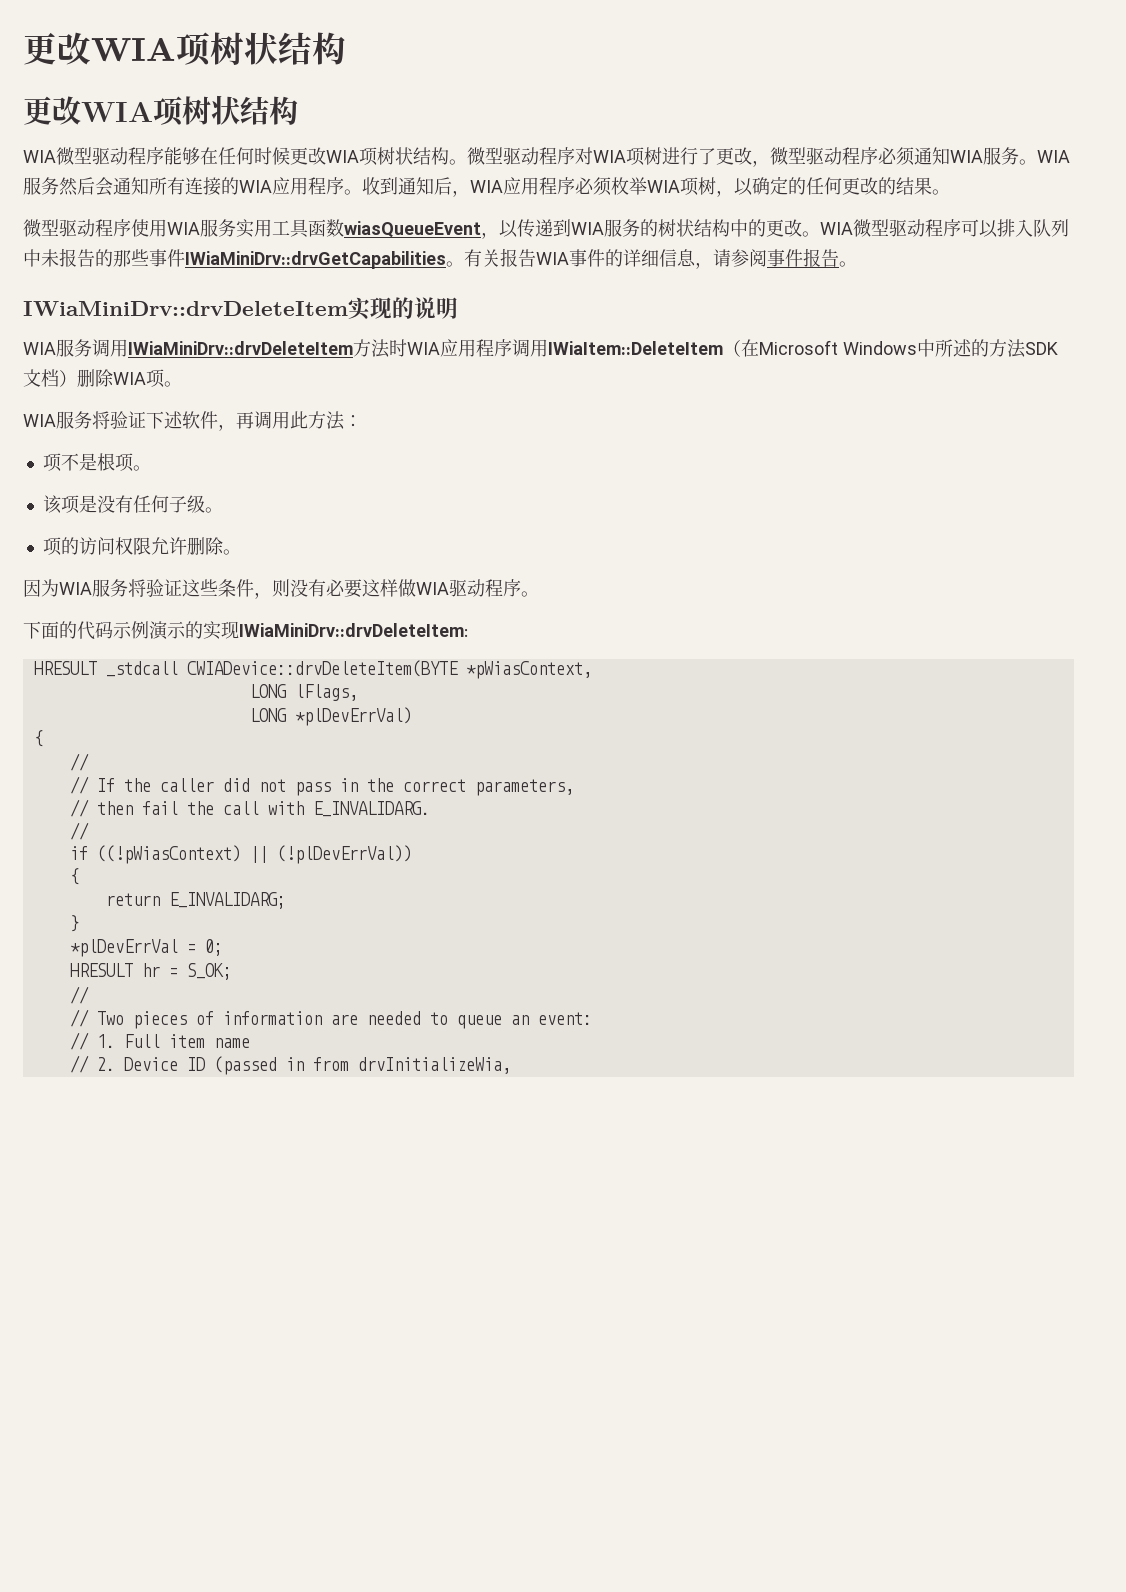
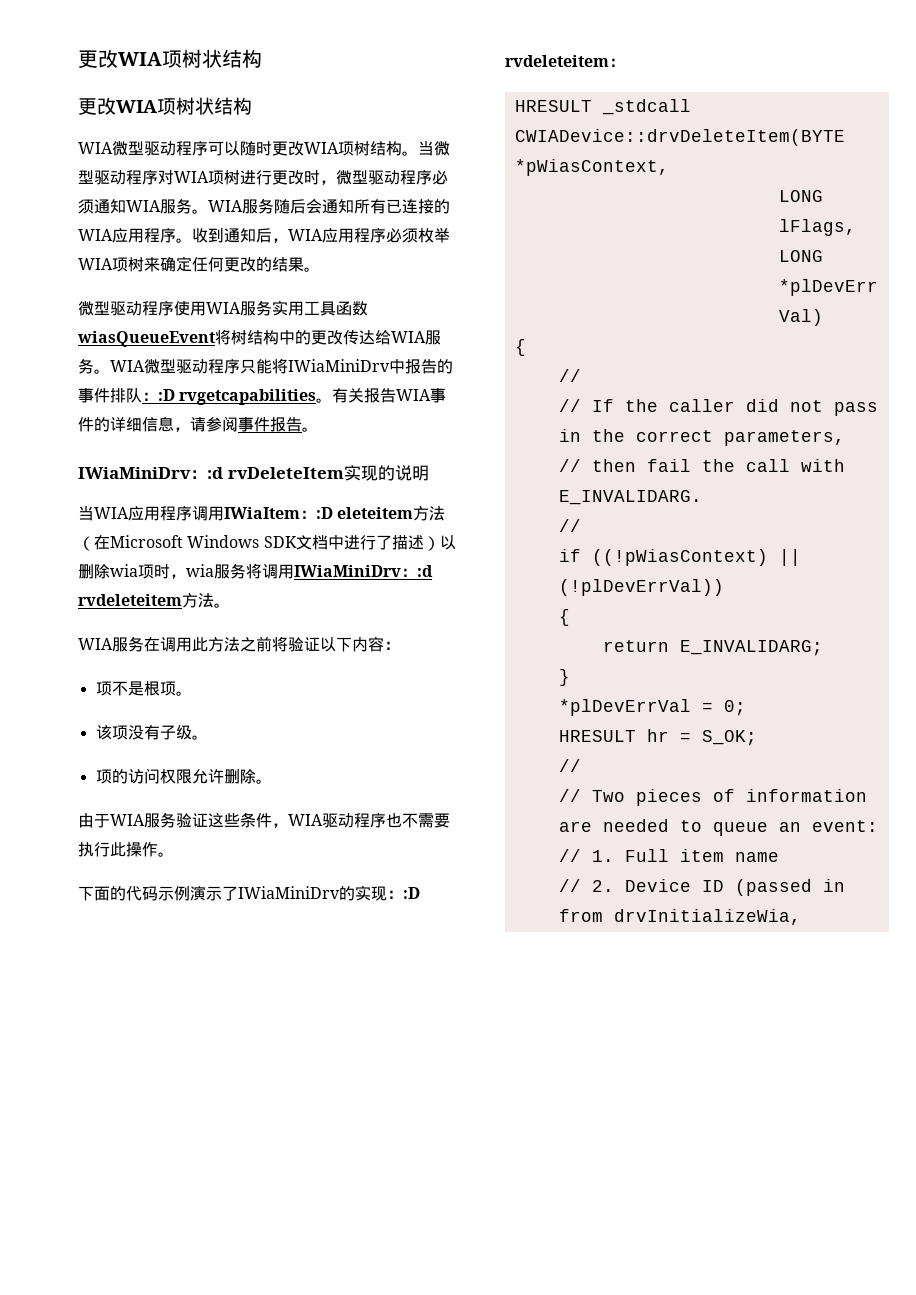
- WIA微型驱动程序能够在任何时候更改WIA项树状结构。微型驱动程序对WIA项树进行了更改，微型驱动程序必须通知WIA服务。
+ WIA微型驱动程序可以随时更改WIA项树结构。当微型驱动程序对WIA项树进行更改时，微型驱动程序必须通知WIA服务。
- WIA服务然后会通知所有连接的WIA应用程序。
+ WIA服务随后会通知所有已连接的WIA应用程序。
- 收到通知后，WIA应用程序必须枚举WIA项树，以确定的任何更改的结果。
+ 收到通知后，WIA应用程序必须枚举WIA项树来确定任何更改的结果。
- 微型驱动程序使用WIA服务实用工具函数wiasQueueEvent，以传递到WIA服务的树状结构中的更改。
+ 微型驱动程序使用WIA服务实用工具函数wiasQueueEvent将树结构中的更改传达给WIA服务。
- WIA微型驱动程序可以排入队列中未报告的那些事件IWiaMiniDrv::drvGetCapabilities。
+ WIA微型驱动程序只能将IWiaMiniDrv中报告的事件排队：:D rvgetcapabilities。
- IWiaMiniDrv::drvDeleteItem实现的说明
+ IWiaMiniDrv：:d rvDeleteItem实现的说明
- WIA服务调用IWiaMiniDrv::drvDeleteItem方法时WIA应用程序调用IWiaItem::DeleteItem（在Microsoft Windows中所述的方法SDK文档）删除WIA项。
- WIA服务将验证下述软件，再调用此方法：
+ 当WIA应用程序调用IWiaItem：:D eleteitem方法（在Microsoft Windows SDK文档中进行了描述）以删除wia项时，wia服务将调用IWiaMiniDrv：:d rvdeleteitem方法。
+ WIA服务在调用此方法之前将验证以下内容：
- 该项是没有任何子级。
+ 该项没有子级。
- 因为WIA服务将验证这些条件，则没有必要这样做WIA驱动程序。
+ 由于WIA服务验证这些条件，WIA驱动程序也不需要执行此操作。
- 下面的代码示例演示的实现IWiaMiniDrv::drvDeleteItem:
+ 下面的代码示例演示了IWiaMiniDrv的实现：:D rvdeleteitem：

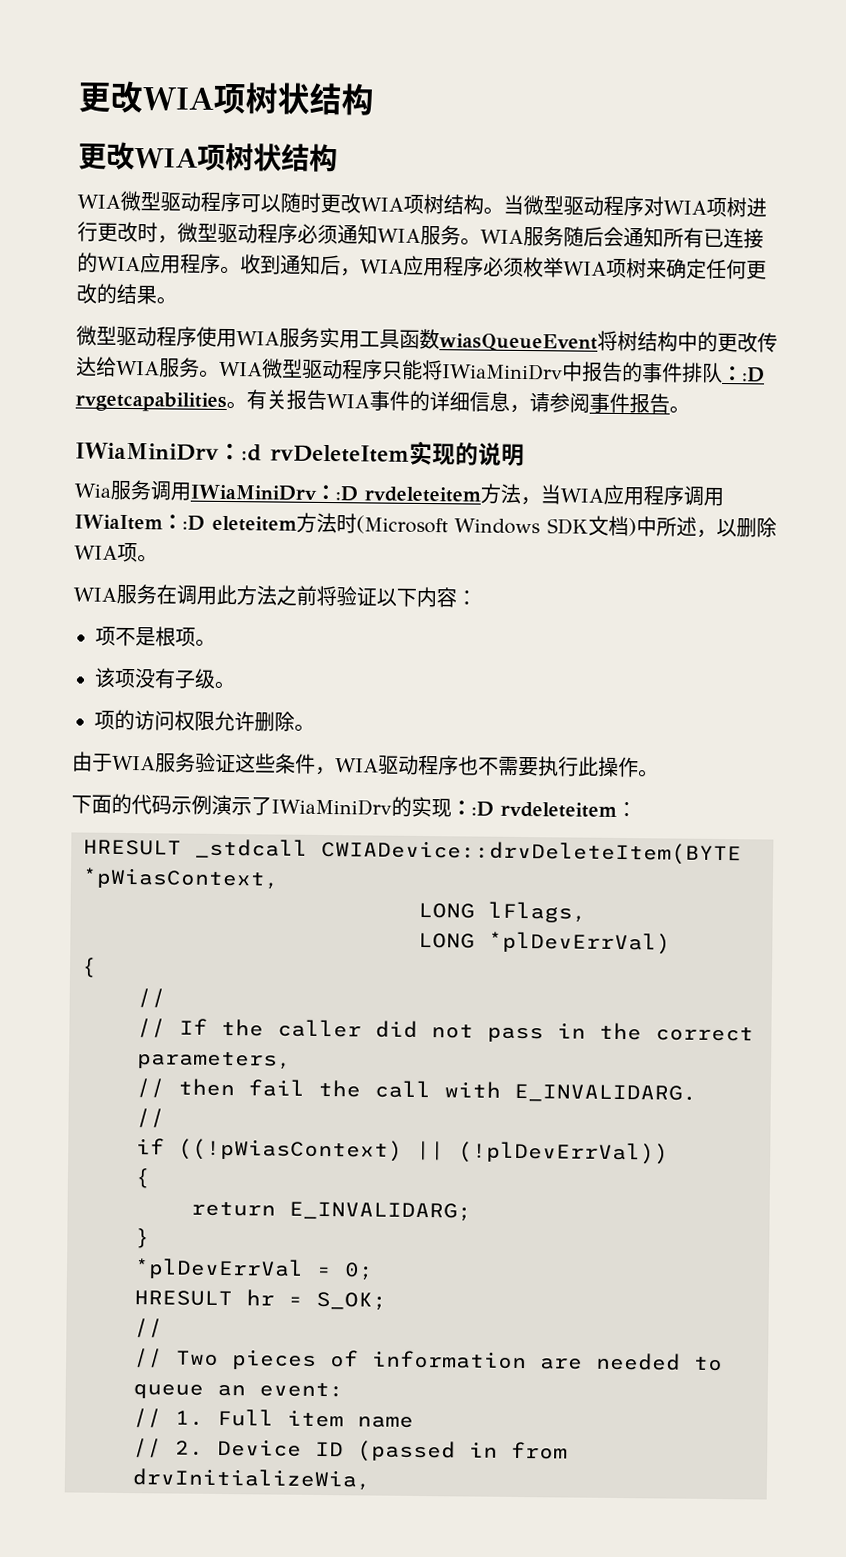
- 当WIA应用程序调用IWiaItem：:D eleteitem方法（在Microsoft Windows SDK文档中进行了描述）以删除wia项时，wia服务将调用IWiaMiniDrv：:d rvdeleteitem方法。
+ Wia服务调用IWiaMiniDrv：:D rvdeleteitem方法，当WIA应用程序调用IWiaItem：:D eleteitem方法时(Microsoft Windows SDK文档)中所述，以删除WIA项。

